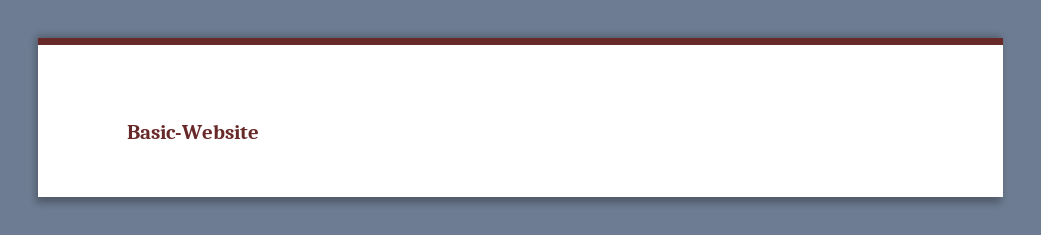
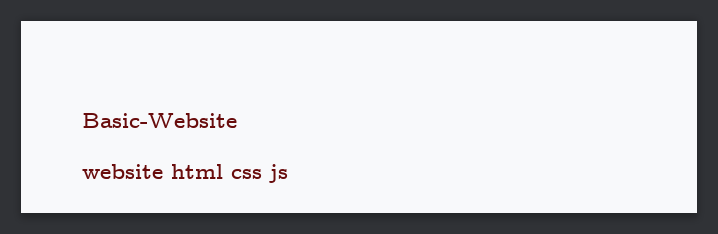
+ website html css js

